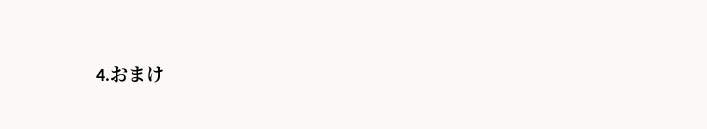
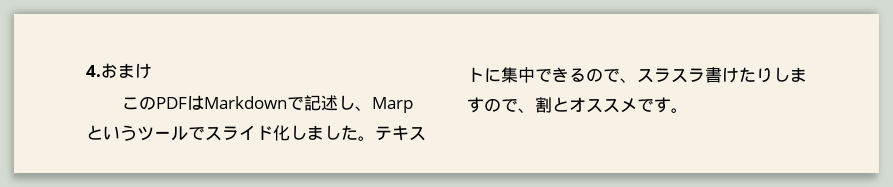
+ このPDFはMarkdownで記述し、Marpというツールでスライド化しました。テキストに集中できるので、スラスラ書けたりしますので、割とオススメです。

